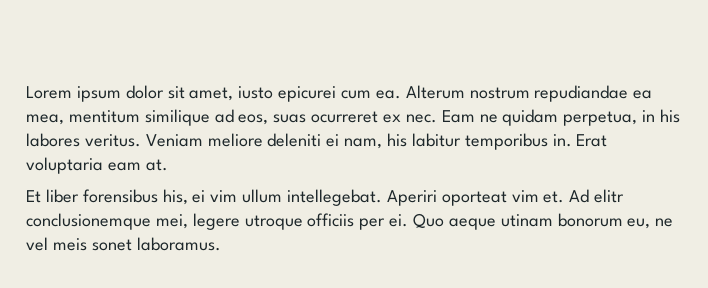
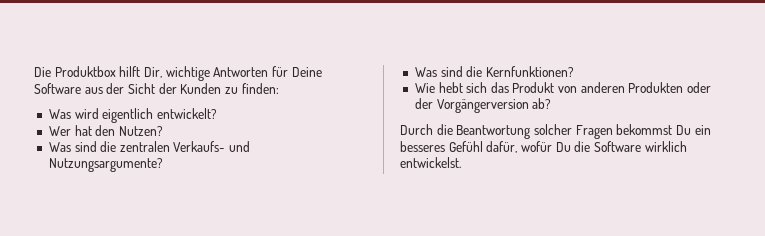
- Lorem ipsum dolor sit amet, iusto epicurei cum ea. Alterum nostrum repudiandae ea mea, mentitum similique ad eos, suas ocurreret ex nec. Eam ne quidam perpetua, in his labores veritus. Veniam meliore deleniti ei nam, his labitur temporibus in. Erat voluptaria eam at.
- Et liber forensibus his, ei vim ullum intellegebat. Aperiri oporteat vim et. Ad elitr conclusionemque mei, legere utroque officiis per ei. Quo aeque utinam bonorum eu, ne vel meis sonet laboramus.
+ Die Produktbox hilft Dir, wichtige Antworten für Deine Software aus der Sicht der Kunden zu finden:
+ Was wird eigentlich entwickelt?
+ Wer hat den Nutzen?
+ Was sind die zentralen Verkaufs- und Nutzungsargumente?
+ Was sind die Kernfunktionen?
+ Wie hebt sich das Produkt von anderen Produkten oder der Vorgängerversion ab?
+ Durch die Beantwortung solcher Fragen bekommst Du ein besseres Gefühl dafür, wofür Du die Software wirklich entwickelst.

